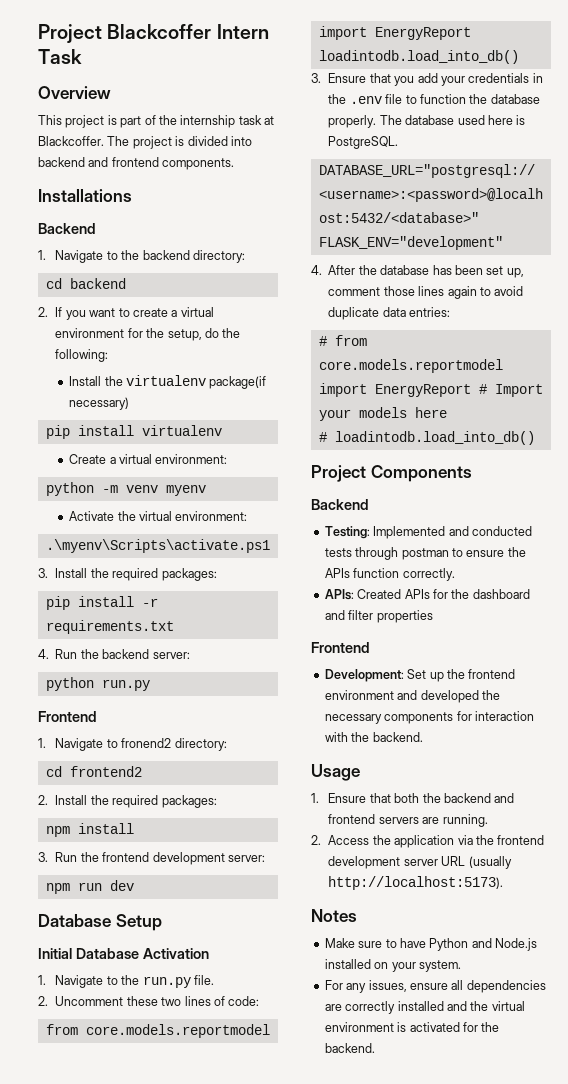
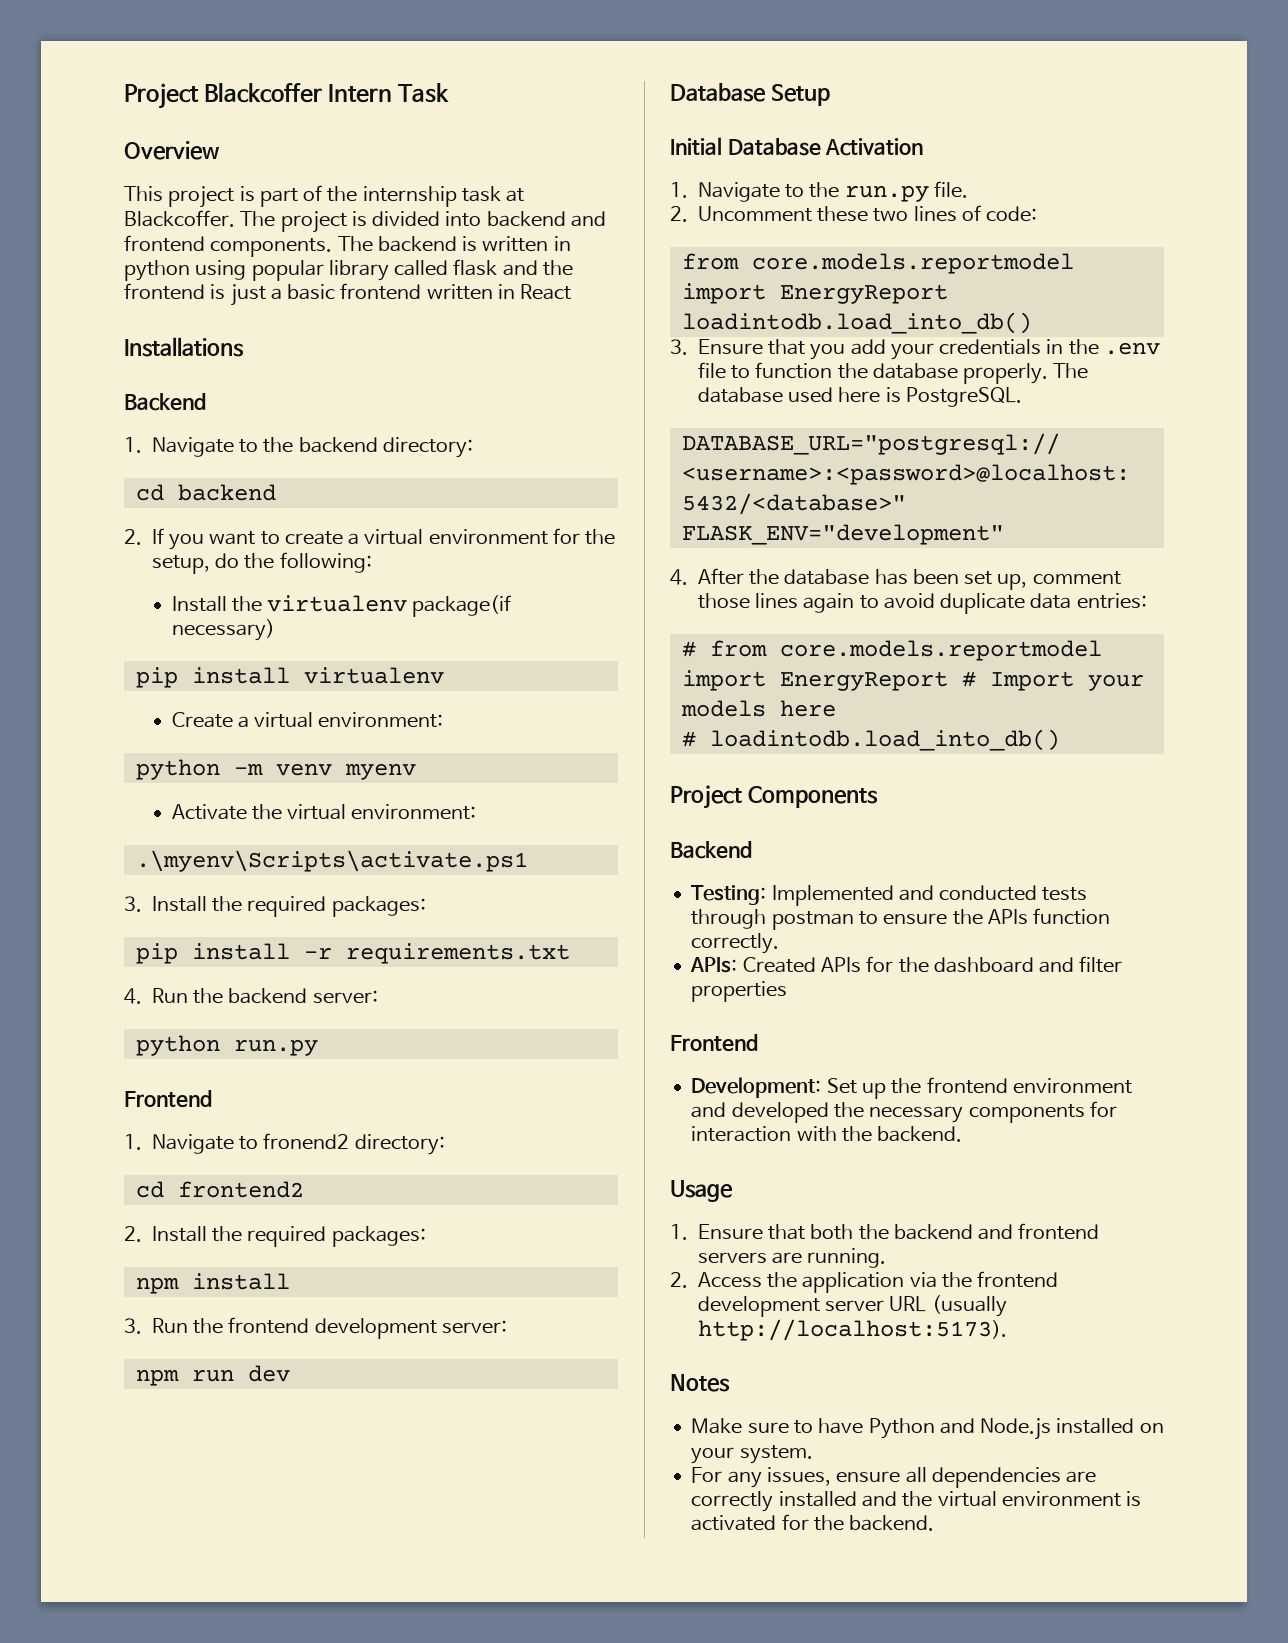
+ The backend is written in python using popular library called flask and the frontend is just a basic frontend written in React

